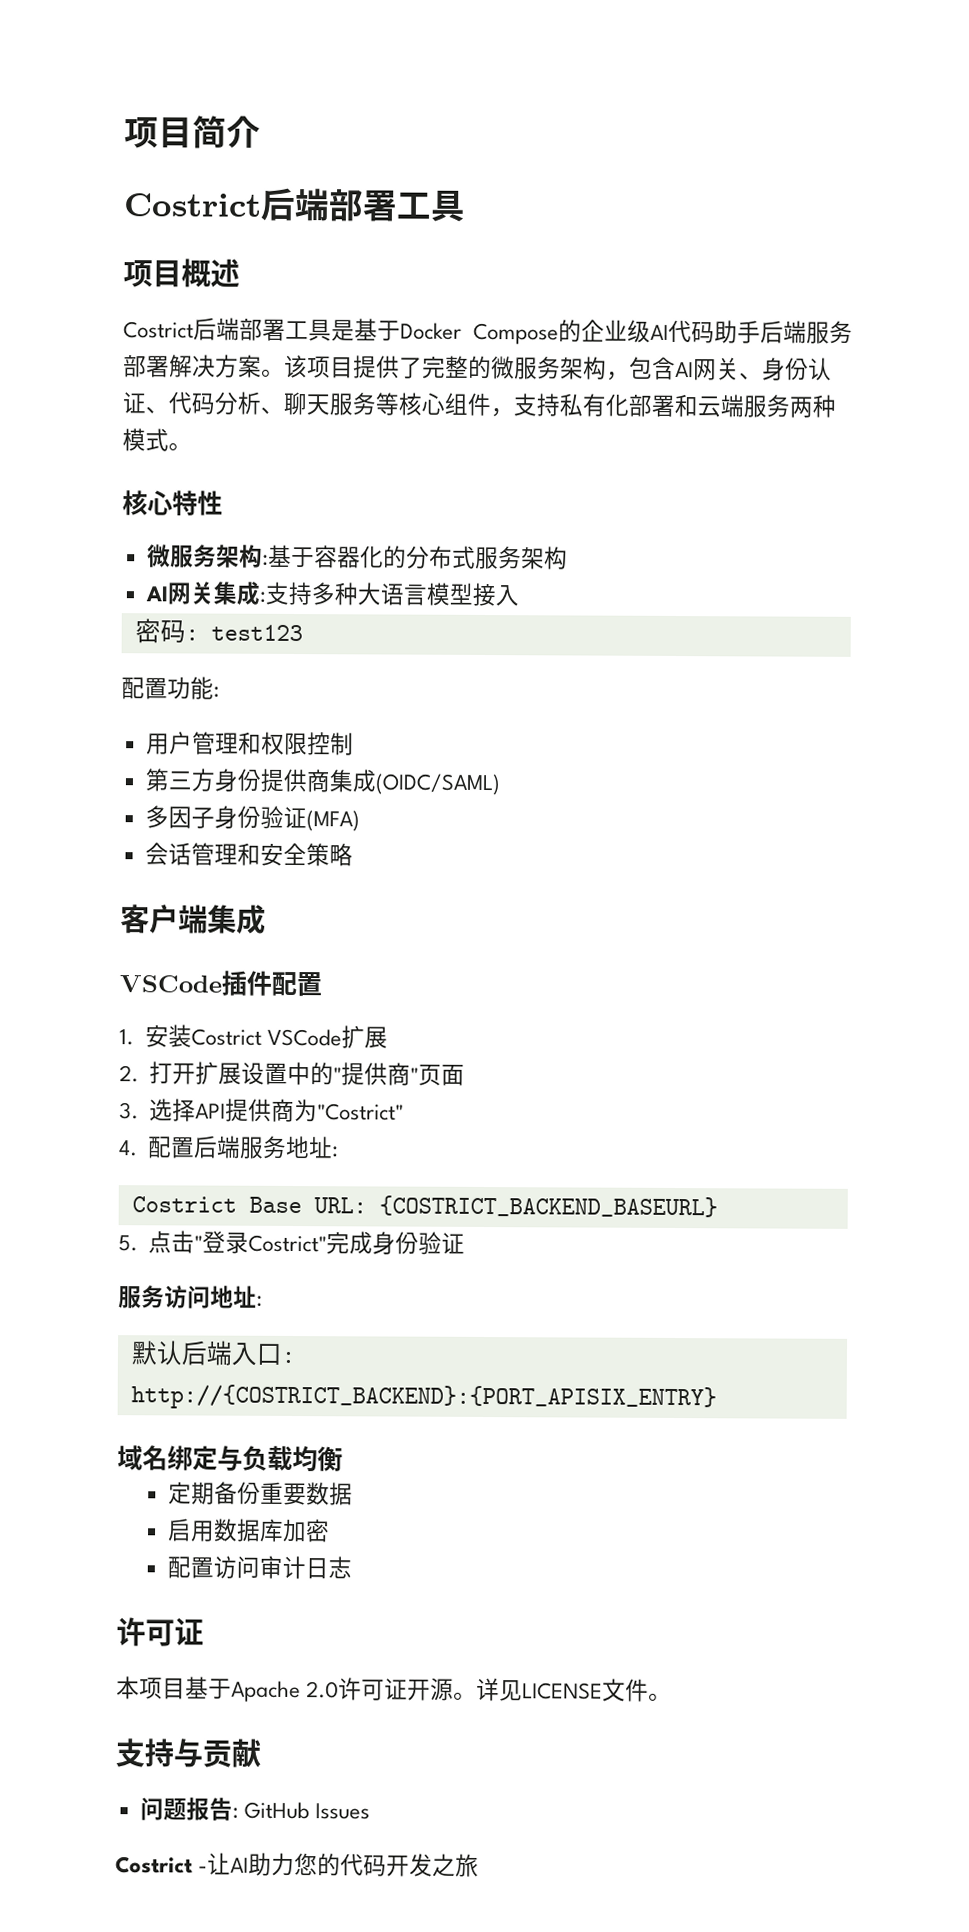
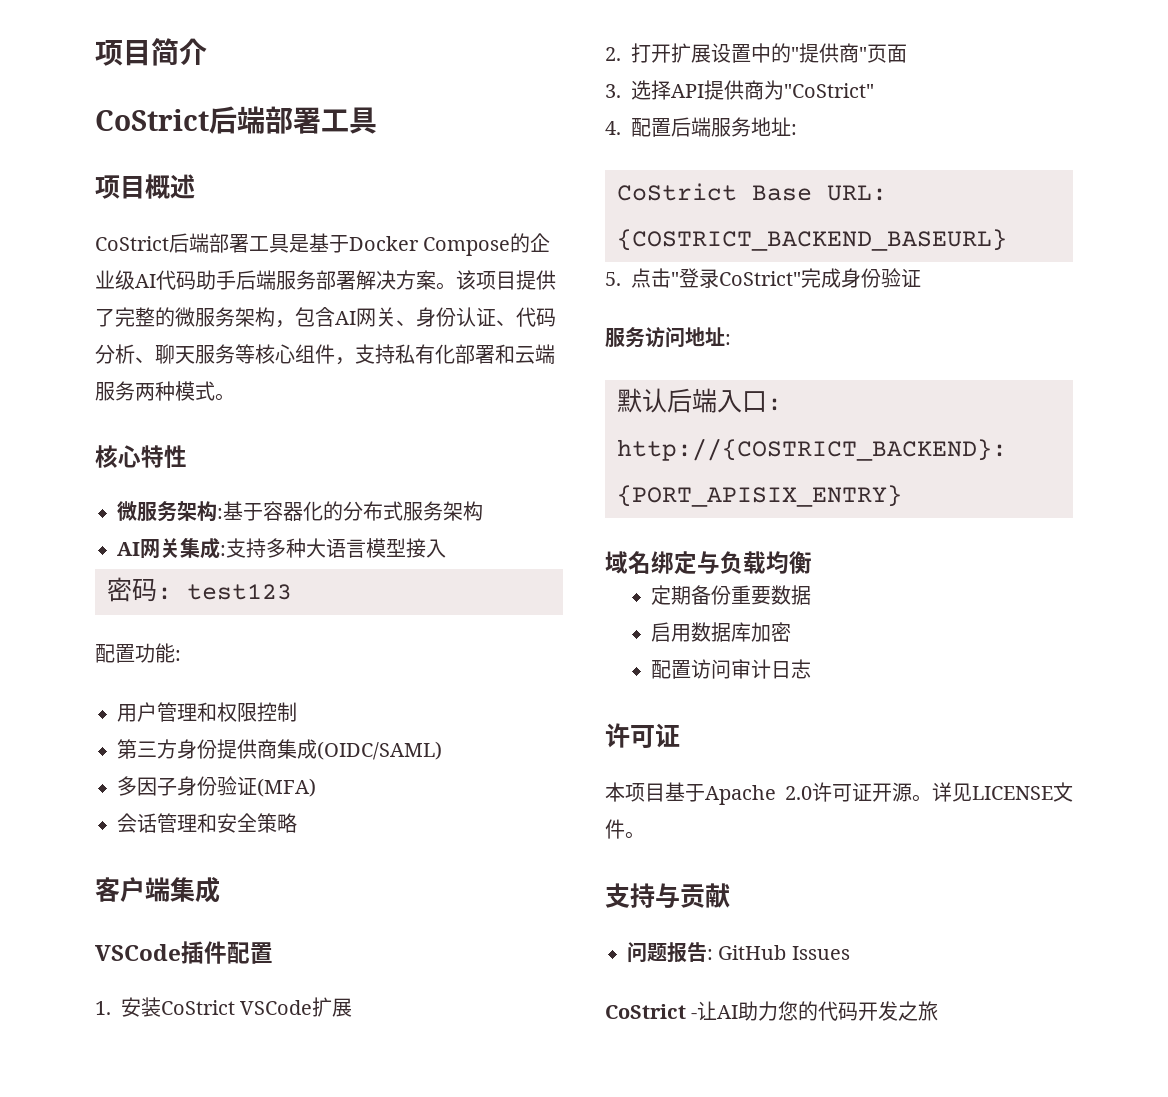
  项目简介
- Costrict后端部署工具
+ CoStrict后端部署工具
- Costrict后端部署工具是基于Docker Compose的企业级AI代码助手后端服务部署解决方案。
+ CoStrict后端部署工具是基于Docker Compose的企业级AI代码助手后端服务部署解决方案。
- 1.安装Costrict VSCode扩展
+ 1.安装CoStrict VSCode扩展
- 3.选择API提供商为"Costrict"
+ 3.选择API提供商为"CoStrict"
- Costrict Base URL: {COSTRICT_BACKEND_BASEURL}
+ CoStrict Base URL: {COSTRICT_BACKEND_BASEURL}
- 5.点击"登录Costrict"完成身份验证
+ 5.点击"登录CoStrict"完成身份验证
- Costrict -让AI助力您的代码开发之旅
+ CoStrict -让AI助力您的代码开发之旅

